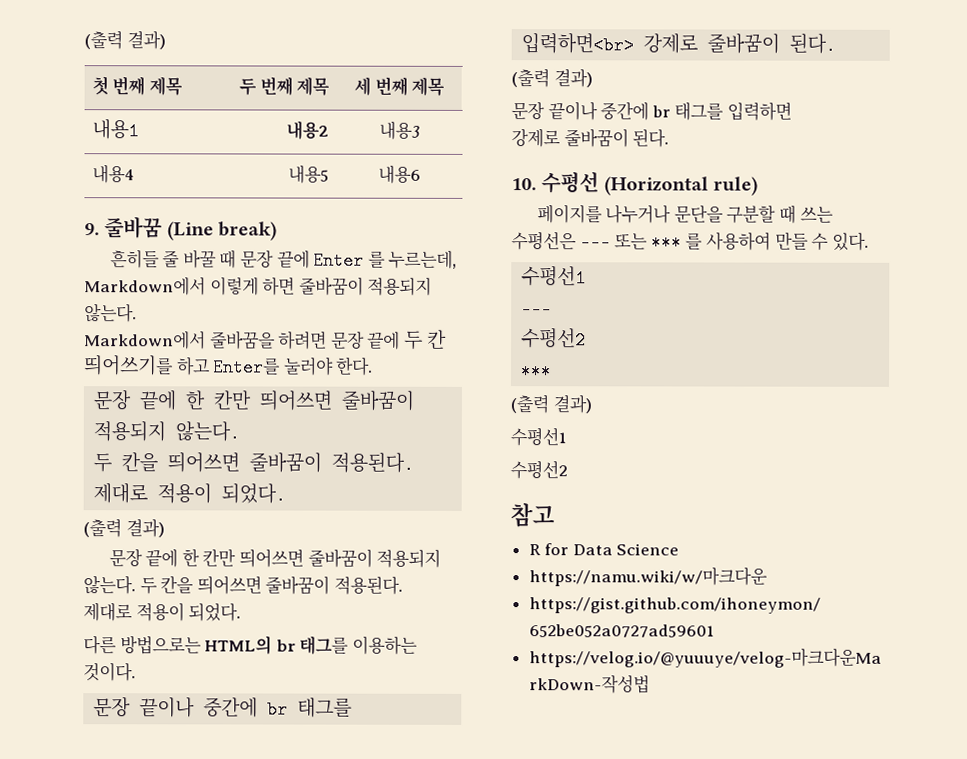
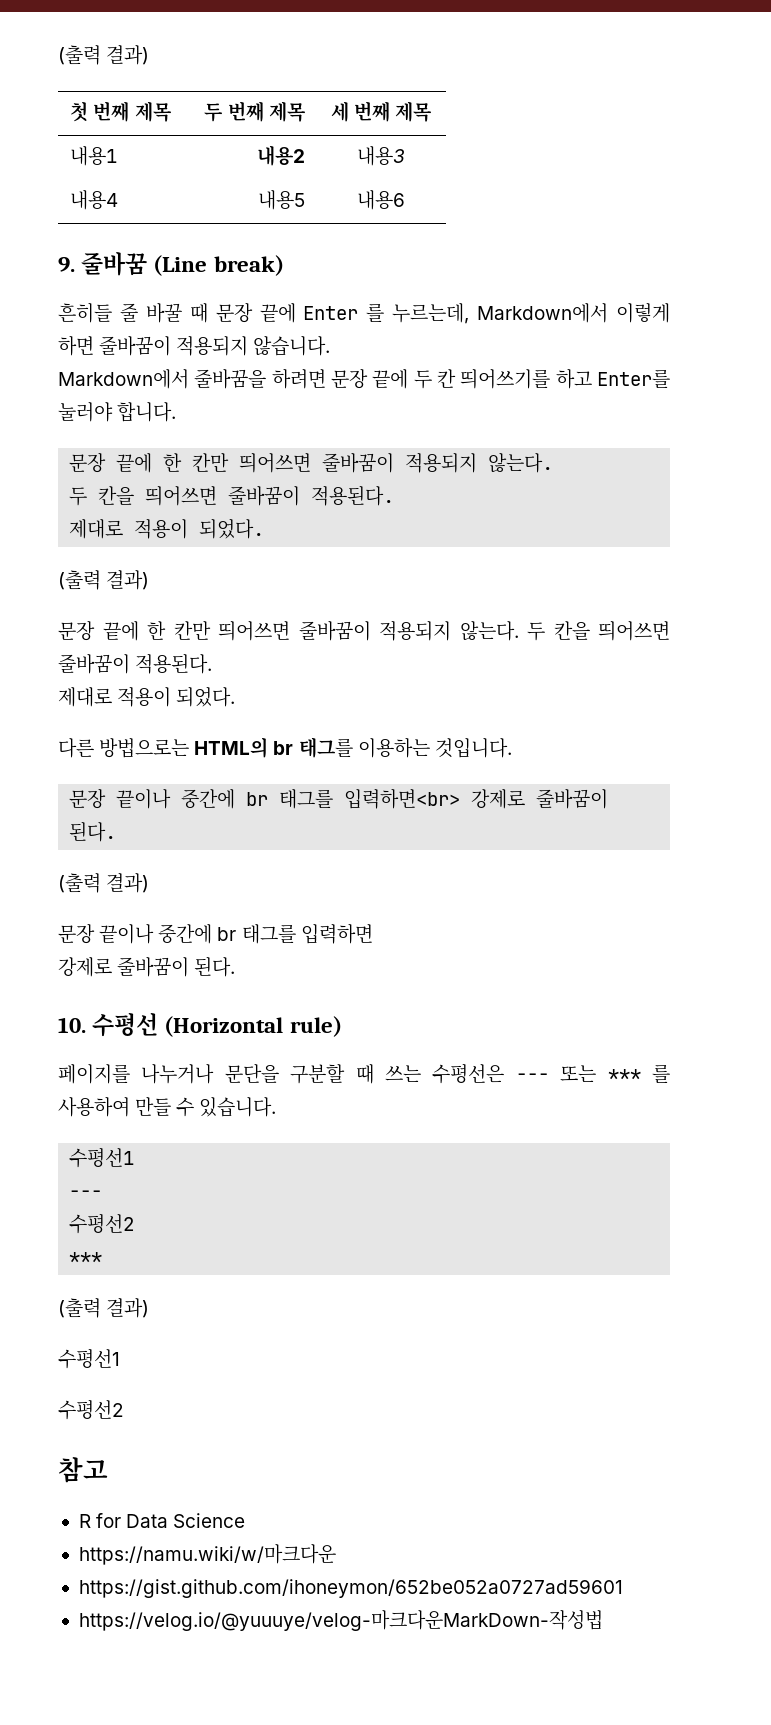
- 흔히들 줄 바꿀 때 문장 끝에 Enter 를 누르는데, Markdown에서 이렇게 하면 줄바꿈이 적용되지 않는다.
+ 흔히들 줄 바꿀 때 문장 끝에 Enter 를 누르는데, Markdown에서 이렇게 하면 줄바꿈이 적용되지 않습니다.
- Markdown에서 줄바꿈을 하려면 문장 끝에 두 칸 띄어쓰기를 하고 Enter를 눌러야 한다.
+ Markdown에서 줄바꿈을 하려면 문장 끝에 두 칸 띄어쓰기를 하고 Enter를 눌러야 합니다.
- 다른 방법으로는 HTML의 br 태그를 이용하는 것이다.
+ 다른 방법으로는 HTML의 br 태그를 이용하는 것입니다.
- 페이지를 나누거나 문단을 구분할 때 쓰는 수평선은 --- 또는 *** 를 사용하여 만들 수 있다.
+ 페이지를 나누거나 문단을 구분할 때 쓰는 수평선은 --- 또는 *** 를 사용하여 만들 수 있습니다.

